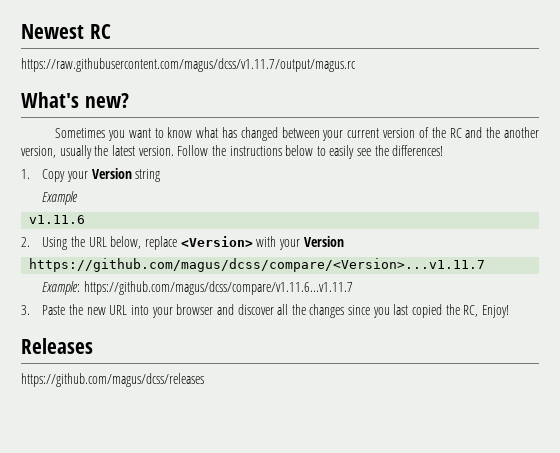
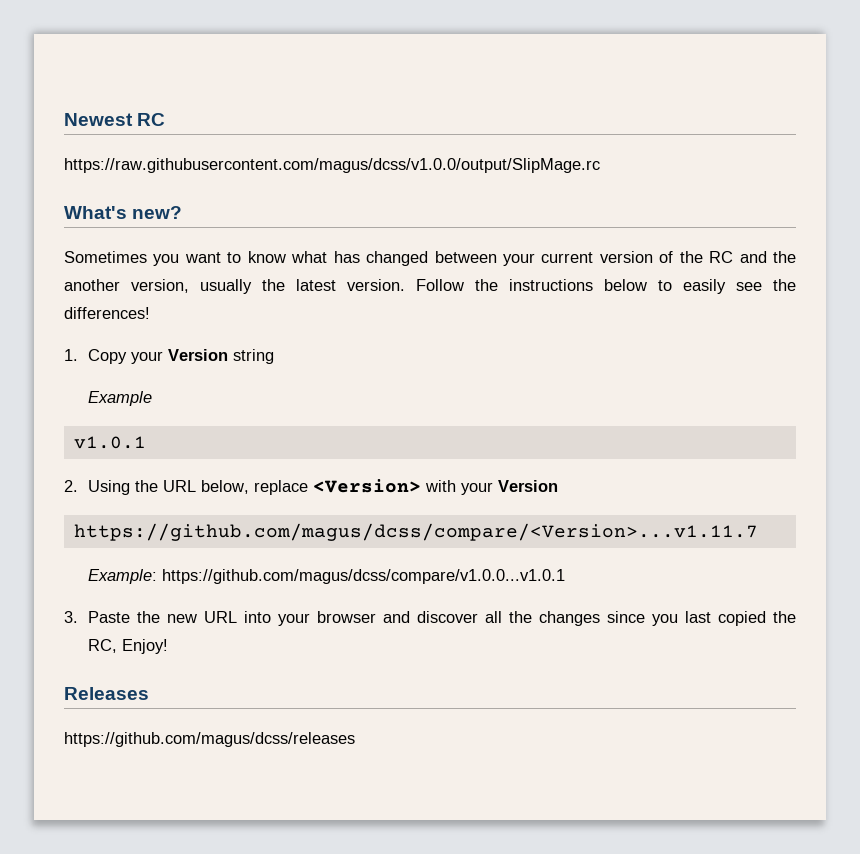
- https://raw.githubusercontent.com/magus/dcss/v1.11.7/output/magus.rc
+ https://raw.githubusercontent.com/magus/dcss/v1.0.0/output/SlipMage.rc
- v1.11.6
+ v1.0.1
- Example: https://github.com/magus/dcss/compare/v1.11.6...v1.11.7
+ Example: https://github.com/magus/dcss/compare/v1.0.0...v1.0.1

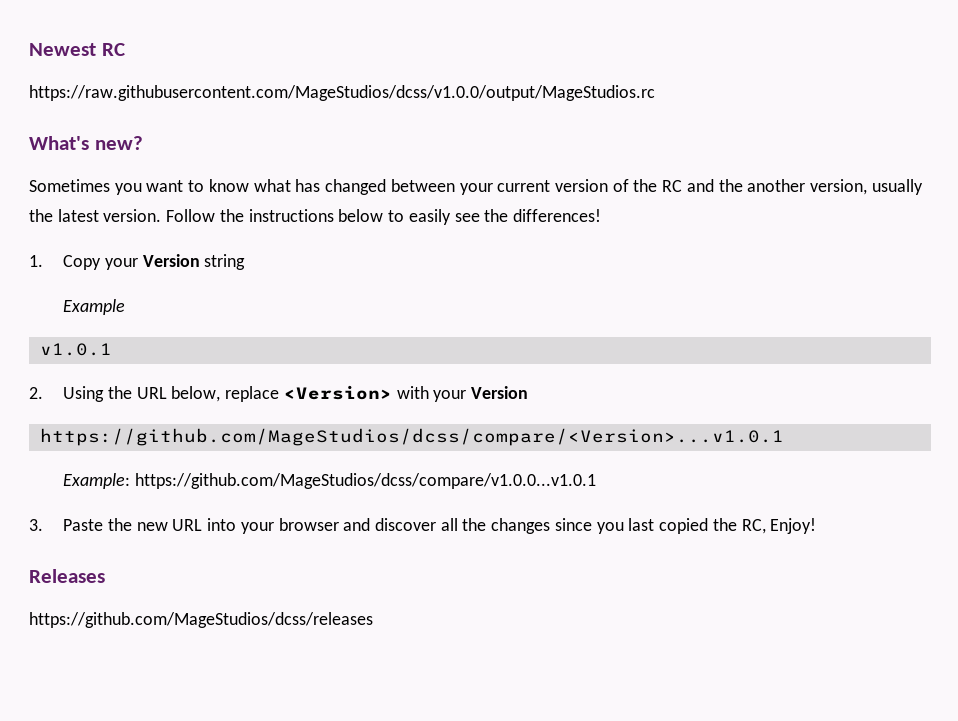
- https://raw.githubusercontent.com/magus/dcss/v1.0.0/output/SlipMage.rc
+ https://raw.githubusercontent.com/MageStudios/dcss/v1.0.0/output/MageStudios.rc
- https://github.com/magus/dcss/compare/<Version>...v1.11.7
+ https://github.com/MageStudios/dcss/compare/<Version>...v1.0.1
- Example: https://github.com/magus/dcss/compare/v1.0.0...v1.0.1
+ Example: https://github.com/MageStudios/dcss/compare/v1.0.0...v1.0.1
- https://github.com/magus/dcss/releases
+ https://github.com/MageStudios/dcss/releases

